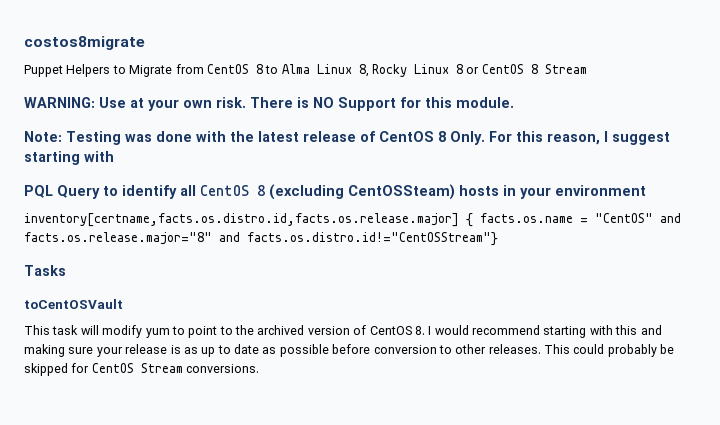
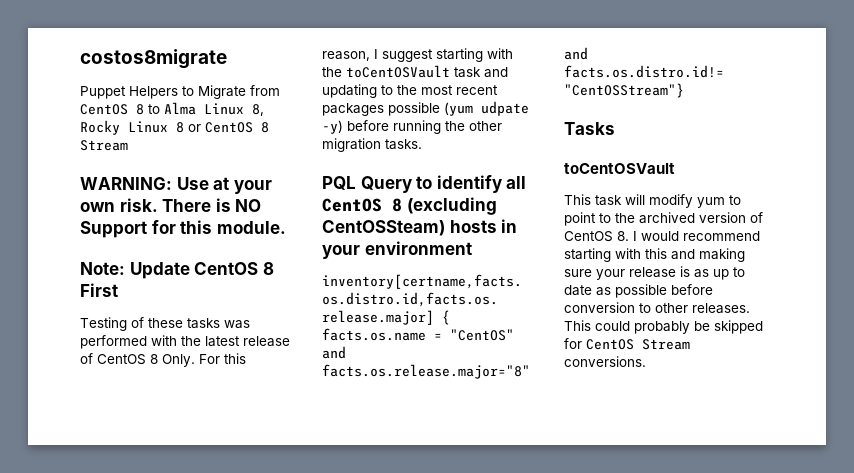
- Note: Testing was done with the latest release of CentOS 8 Only.
+ Note: Update CentOS 8 First
+ Testing of these tasks was performed with the latest release of CentOS 8 Only.
- For this reason, I suggest starting with
+ For this reason, I suggest starting with the toCentOSVault task and updating to the most recent packages possible (yum udpate -y) before running the other migration tasks.

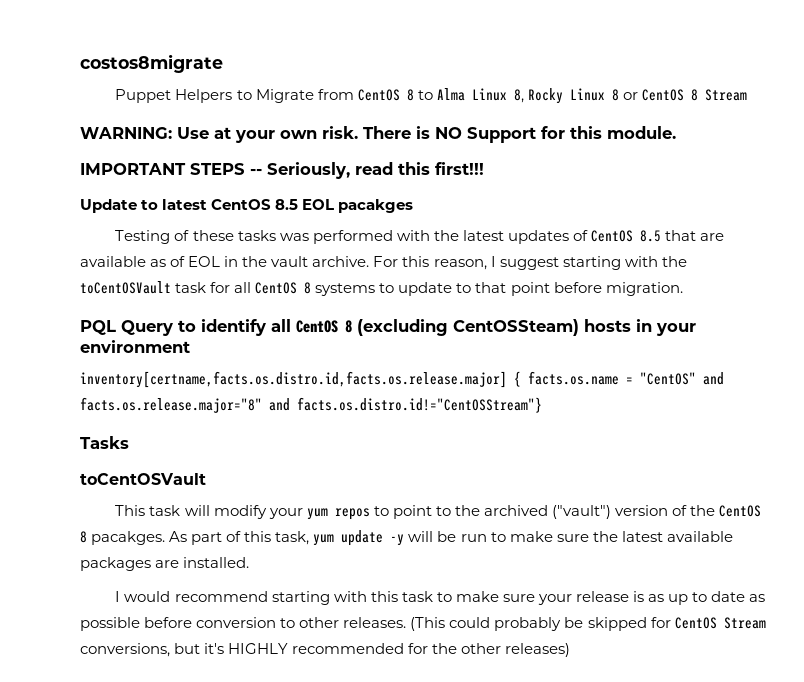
- Note: Update CentOS 8 First
+ IMPORTANT STEPS -- Seriously, read this first!!!
+ Update to latest CentOS 8.5 EOL pacakges
- Testing of these tasks was performed with the latest release of CentOS 8 Only.
+ Testing of these tasks was performed with the latest updates of CentOS 8.5 that are available as of EOL in the vault archive.
- For this reason, I suggest starting with the toCentOSVault task and updating to the most recent packages possible (yum udpate -y) before running the other migration tasks.
+ For this reason, I suggest starting with the toCentOSVault task for all CentOS 8 systems to update to that point before migration.
- This task will modify yum to point to the archived version of CentOS 8. I would recommend starting with this and making sure your release is as up to date as possible before conversion to other releases.
+ This task will modify your yum repos to point to the archived ("vault") version of the CentOS 8 pacakges. As part of this task, yum update -y will be run to make sure the latest available packages are installed.
+ I would recommend starting with this task to make sure your release is as up to date as possible before conversion to other releases.
- This could probably be skipped for CentOS Stream conversions.
+ (This could probably be skipped for CentOS Stream conversions, but it's HIGHLY recommended for the other releases)

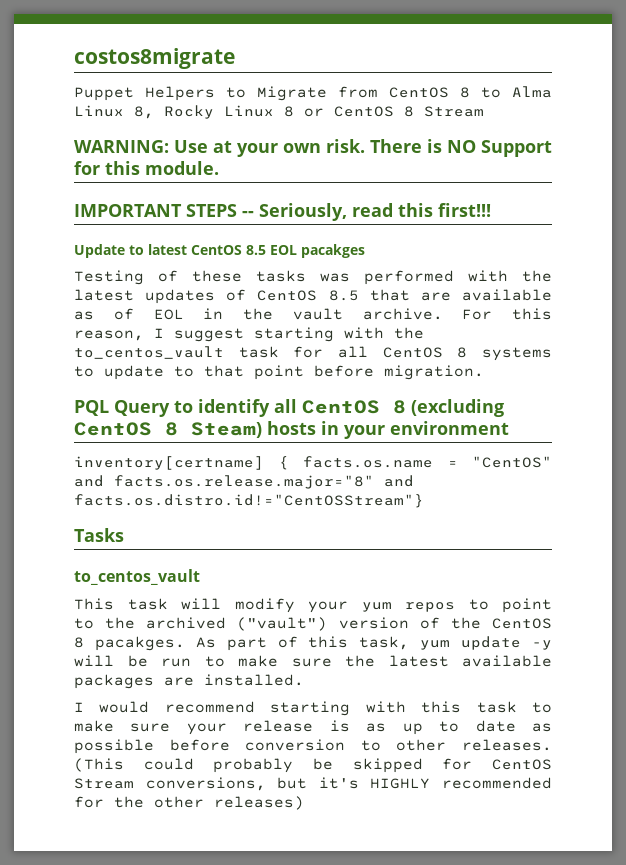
- For this reason, I suggest starting with the toCentOSVault task for all CentOS 8 systems to update to that point before migration.
+ For this reason, I suggest starting with the to_centos_vault task for all CentOS 8 systems to update to that point before migration.
- PQL Query to identify all CentOS 8 (excluding CentOSSteam) hosts in your environment
+ PQL Query to identify all CentOS 8 (excluding CentOS 8 Steam) hosts in your environment
- inventory[certname,facts.os.distro.id,facts.os.release.major] { facts.os.name = "CentOS" and facts.os.release.major="8" and facts.os.distro.id!="CentOSStream"}
+ inventory[certname] { facts.os.name = "CentOS" and facts.os.release.major="8" and facts.os.distro.id!="CentOSStream"}
  Tasks
- toCentOSVault
+ to_centos_vault

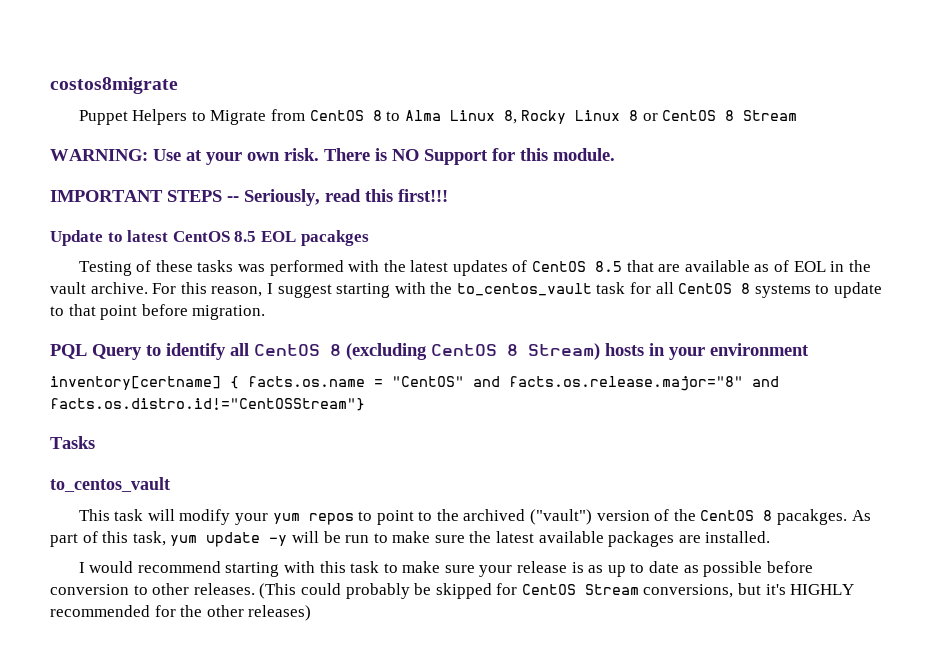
- PQL Query to identify all CentOS 8 (excluding CentOS 8 Steam) hosts in your environment
+ PQL Query to identify all CentOS 8 (excluding CentOS 8 Stream) hosts in your environment

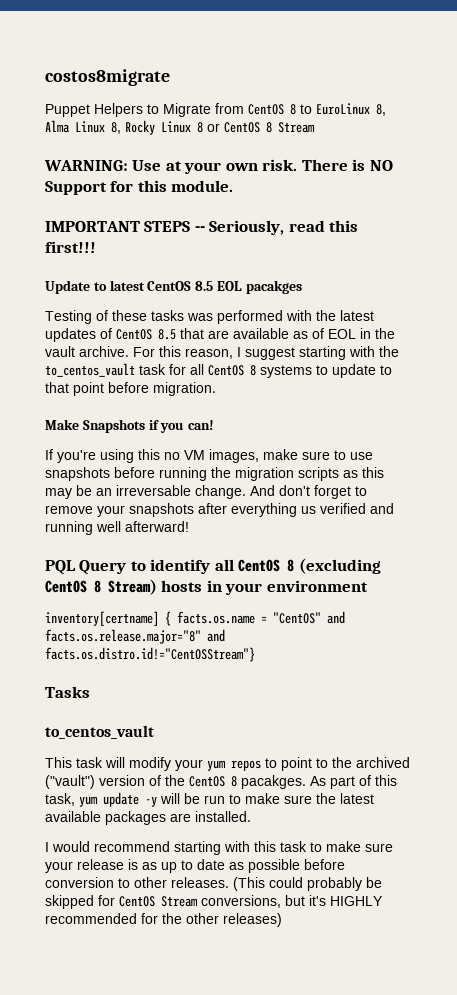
- Puppet Helpers to Migrate from CentOS 8 to Alma Linux 8, Rocky Linux 8 or CentOS 8 Stream
+ Puppet Helpers to Migrate from CentOS 8 to EuroLinux 8, Alma Linux 8, Rocky Linux 8 or CentOS 8 Stream
+ Make Snapshots if you can!
+ If you're using this no VM images, make sure to use snapshots before running the migration scripts as this may be an irreversable change. And don't forget to remove your snapshots after everything us verified and running well afterward!

